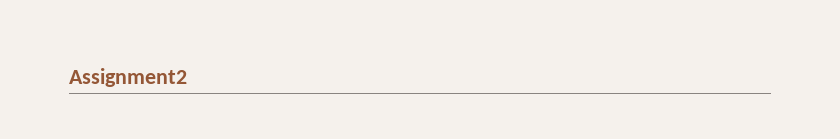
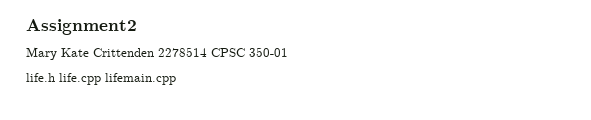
+ Mary Kate Crittenden 2278514 CPSC 350-01
+ life.h life.cpp lifemain.cpp

